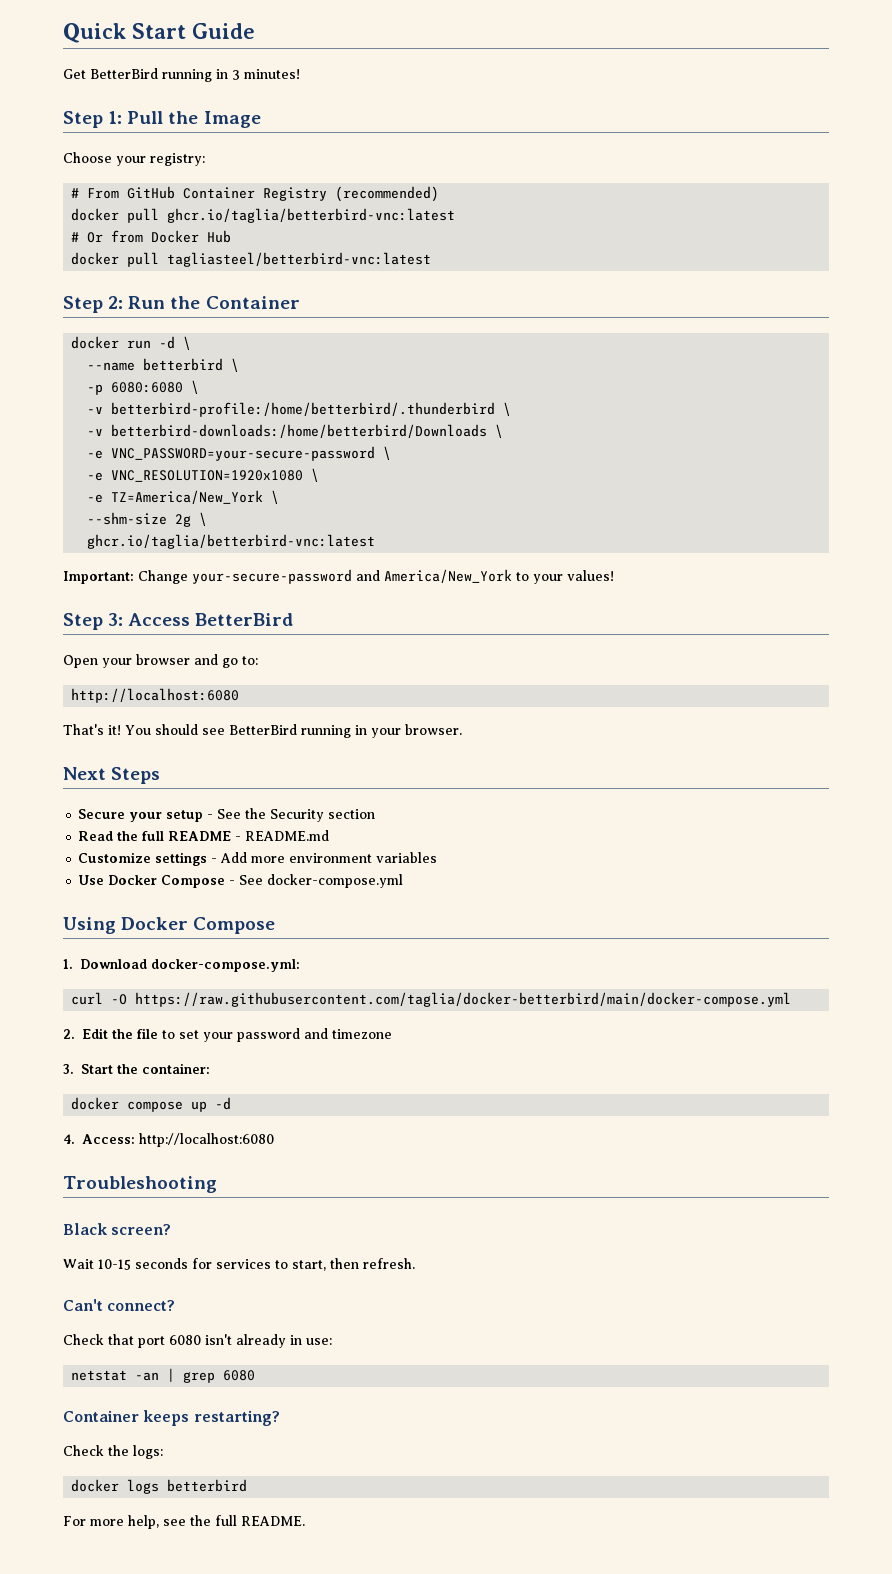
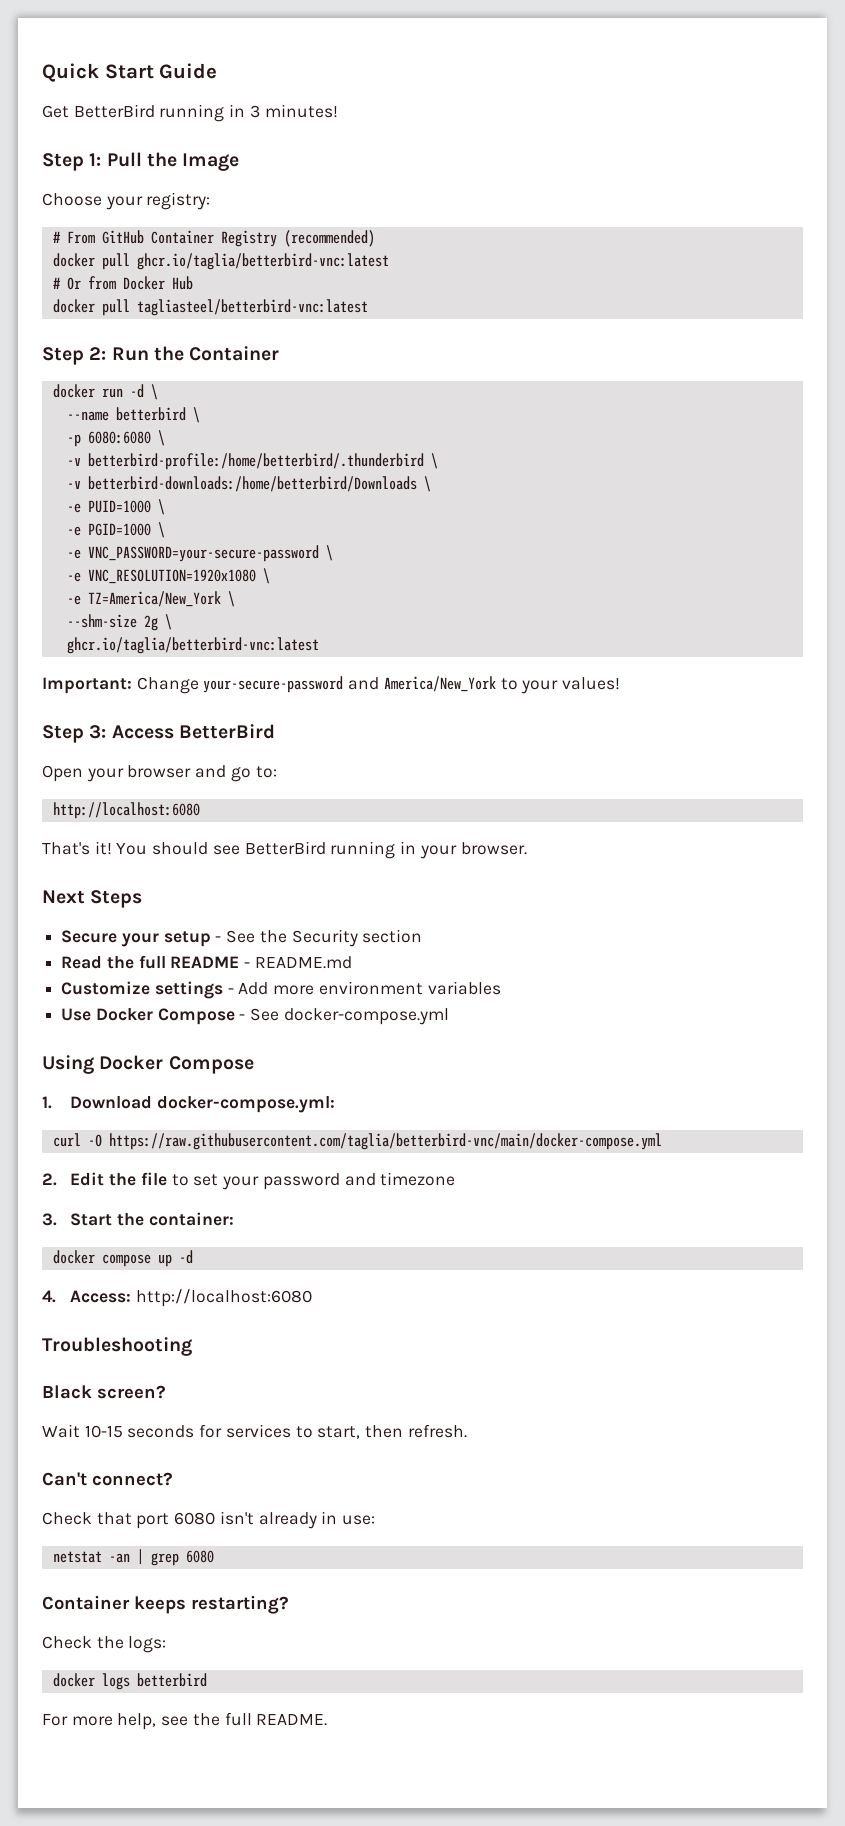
+ -e PUID=1000 \
+ -e PGID=1000 \
- curl -O https://raw.githubusercontent.com/taglia/docker-betterbird/main/docker-compose.yml
+ curl -O https://raw.githubusercontent.com/taglia/betterbird-vnc/main/docker-compose.yml

